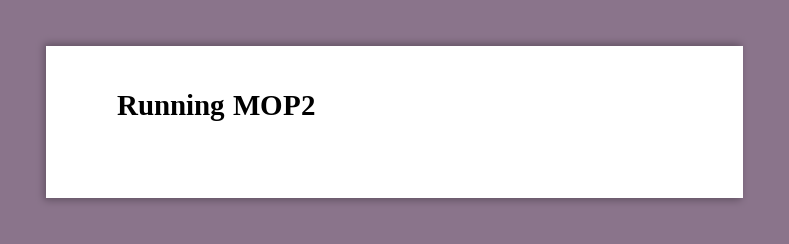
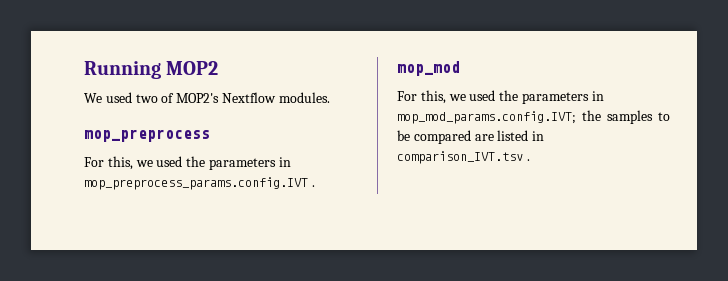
+ We used two of MOP2's Nextflow modules.
+ mop_preprocess
+ For this, we used the parameters in mop_preprocess_params.config.IVT .
+ mop_mod
+ For this, we used the parameters in mop_mod_params.config.IVT; the samples to be compared are listed in comparison_IVT.tsv .

